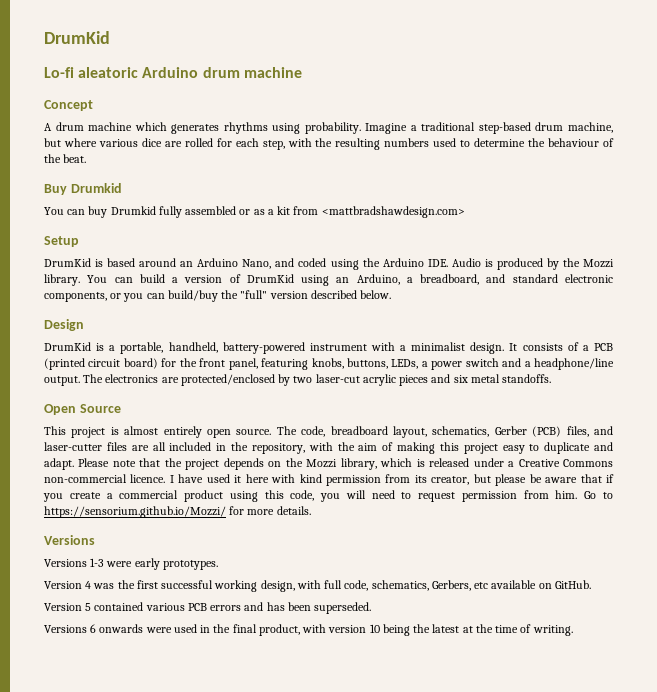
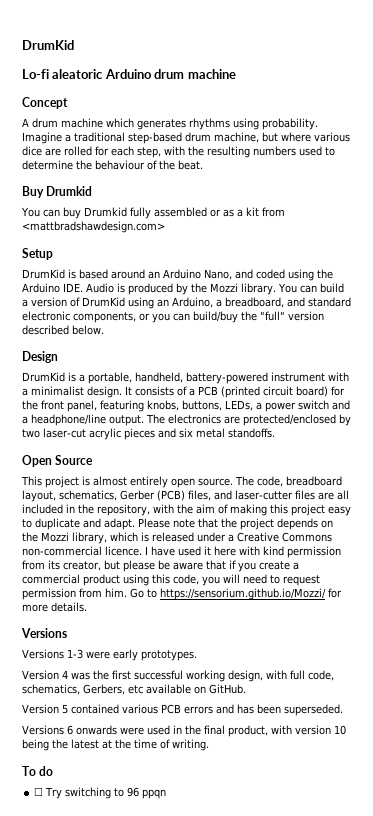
+ To do
+ ☐ Try switching to 96 ppqn

